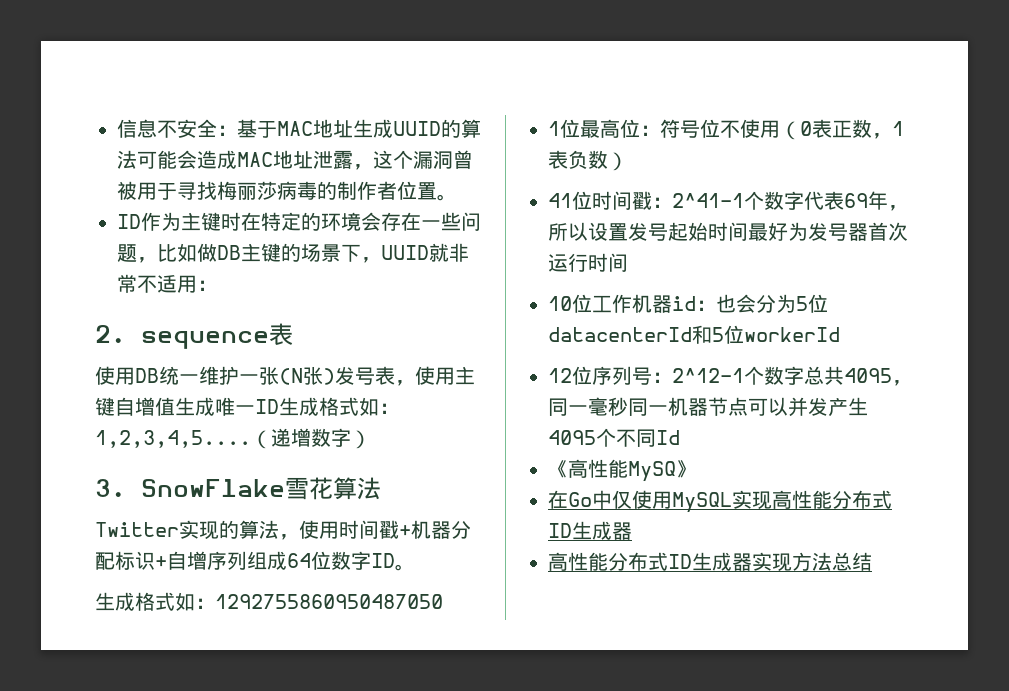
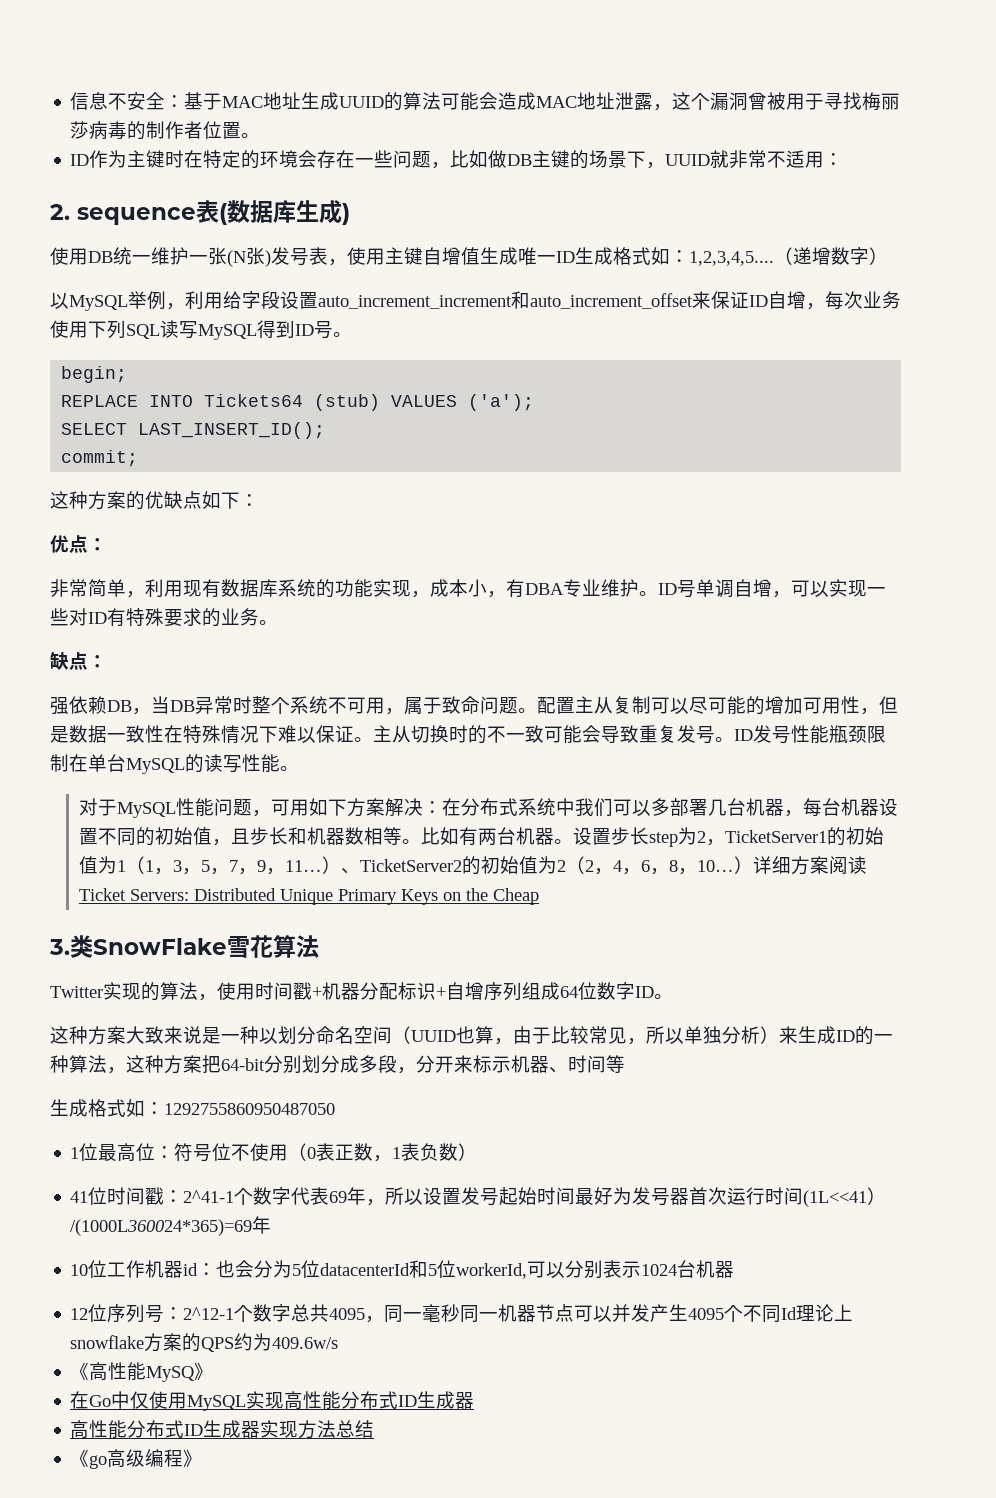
- 2. sequence表
+ 2. sequence表(数据库生成)
+ 以MySQL举例，利用给字段设置auto_increment_increment和auto_increment_offset来保证ID自增，每次业务使用下列SQL读写MySQL得到ID号。
+ begin;
+ REPLACE INTO Tickets64 (stub) VALUES ('a');
+ SELECT LAST_INSERT_ID();
+ commit;
+ 这种方案的优缺点如下：
+ 优点：
+ 非常简单，利用现有数据库系统的功能实现，成本小，有DBA专业维护。ID号单调自增，可以实现一些对ID有特殊要求的业务。
+ 缺点：
+ 强依赖DB，当DB异常时整个系统不可用，属于致命问题。配置主从复制可以尽可能的增加可用性，但是数据一致性在特殊情况下难以保证。主从切换时的不一致可能会导致重复发号。ID发号性能瓶颈限制在单台MySQL的读写性能。
+ 对于MySQL性能问题，可用如下方案解决：在分布式系统中我们可以多部署几台机器，每台机器设置不同的初始值，且步长和机器数相等。比如有两台机器。设置步长step为2，TicketServer1的初始值为1（1，3，5，7，9，11…）、TicketServer2的初始值为2（2，4，6，8，10…）详细方案阅读Ticket Servers: Distributed Unique Primary Keys on the Cheap
- 3. SnowFlake雪花算法
+ 3.类SnowFlake雪花算法
+ 这种方案大致来说是一种以划分命名空间（UUID也算，由于比较常见，所以单独分析）来生成ID的一种算法，这种方案把64-bit分别划分成多段，分开来标示机器、时间等
- 41位时间戳：2^41-1个数字代表69年，所以设置发号起始时间最好为发号器首次运行时间
+ 41位时间戳：2^41-1个数字代表69年，所以设置发号起始时间最好为发号器首次运行时间(1L<<41）/(1000L360024*365)=69年
- 10位工作机器id：也会分为5位datacenterId和5位workerId
+ 10位工作机器id：也会分为5位datacenterId和5位workerId,可以分别表示1024台机器
- 12位序列号：2^12-1个数字总共4095，同一毫秒同一机器节点可以并发产生4095个不同Id
+ 12位序列号：2^12-1个数字总共4095，同一毫秒同一机器节点可以并发产生4095个不同Id理论上snowflake方案的QPS约为409.6w/s
+ 《go高级编程》

